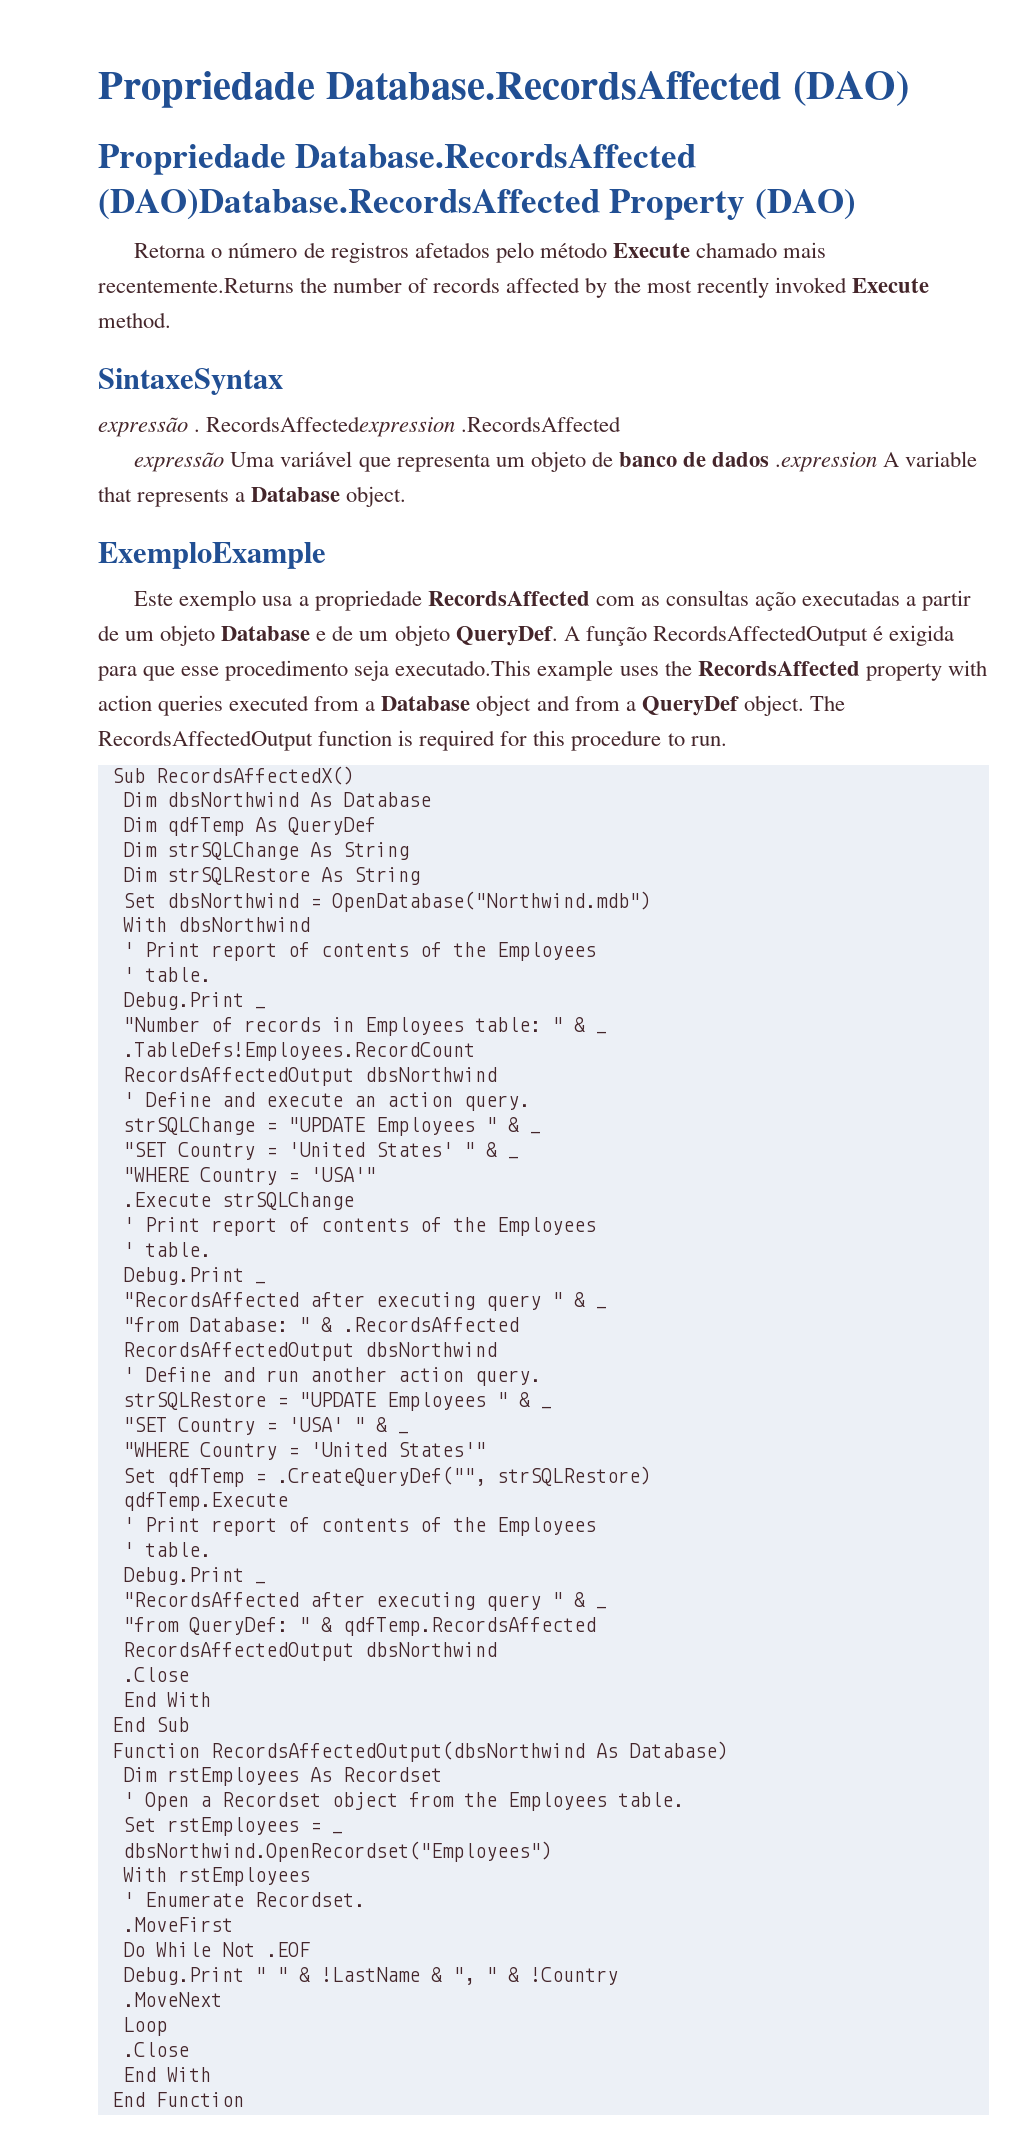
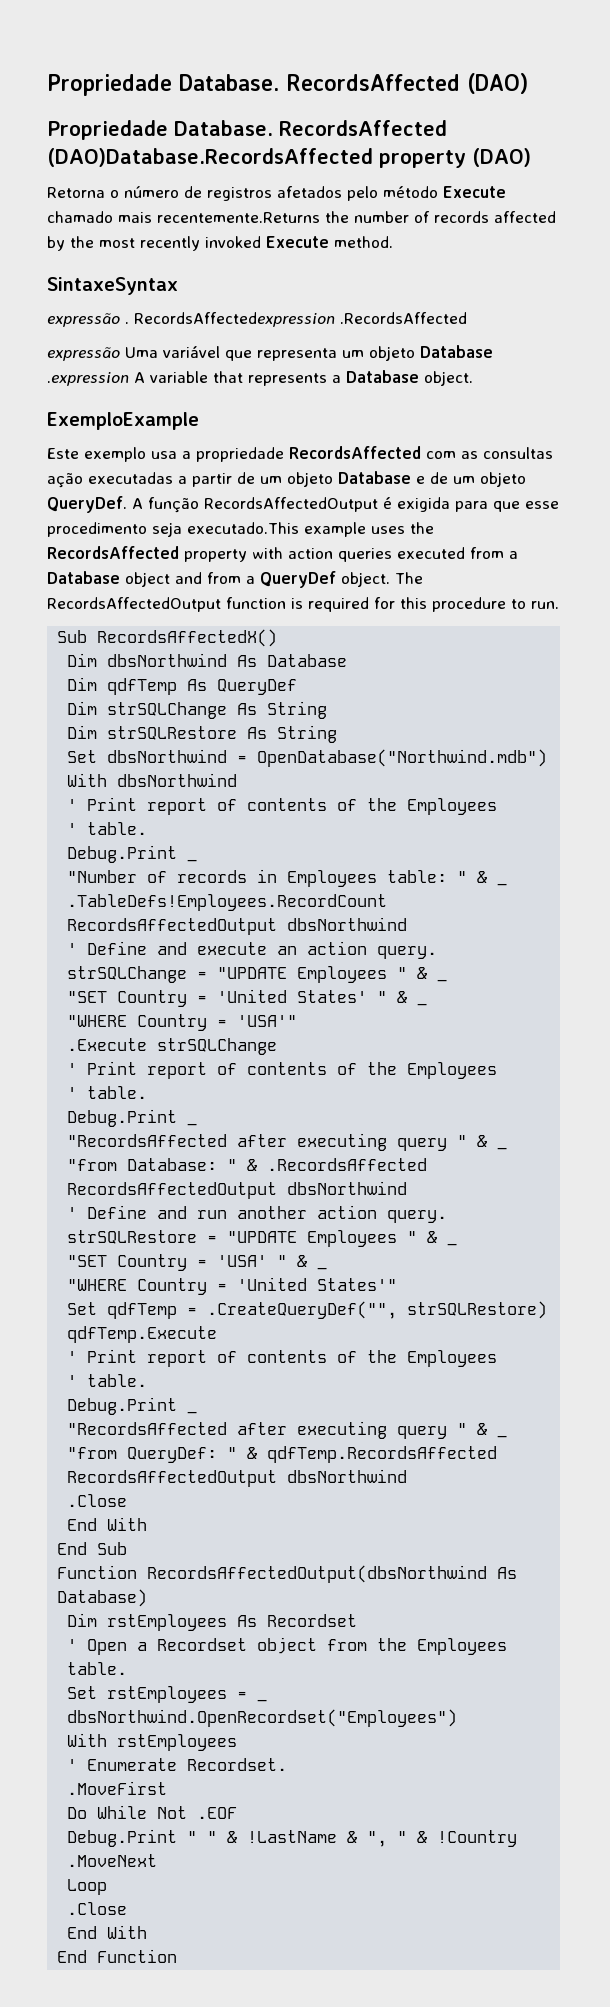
- Propriedade Database.RecordsAffected (DAO)
+ Propriedade Database. RecordsAffected (DAO)
- Propriedade Database.RecordsAffected (DAO)Database.RecordsAffected Property (DAO)
+ Propriedade Database. RecordsAffected (DAO)Database.RecordsAffected property (DAO)
- expressão Uma variável que representa um objeto de banco de dados .expression A variable that represents a Database object.
+ expressão Uma variável que representa um objeto Database .expression A variable that represents a Database object.

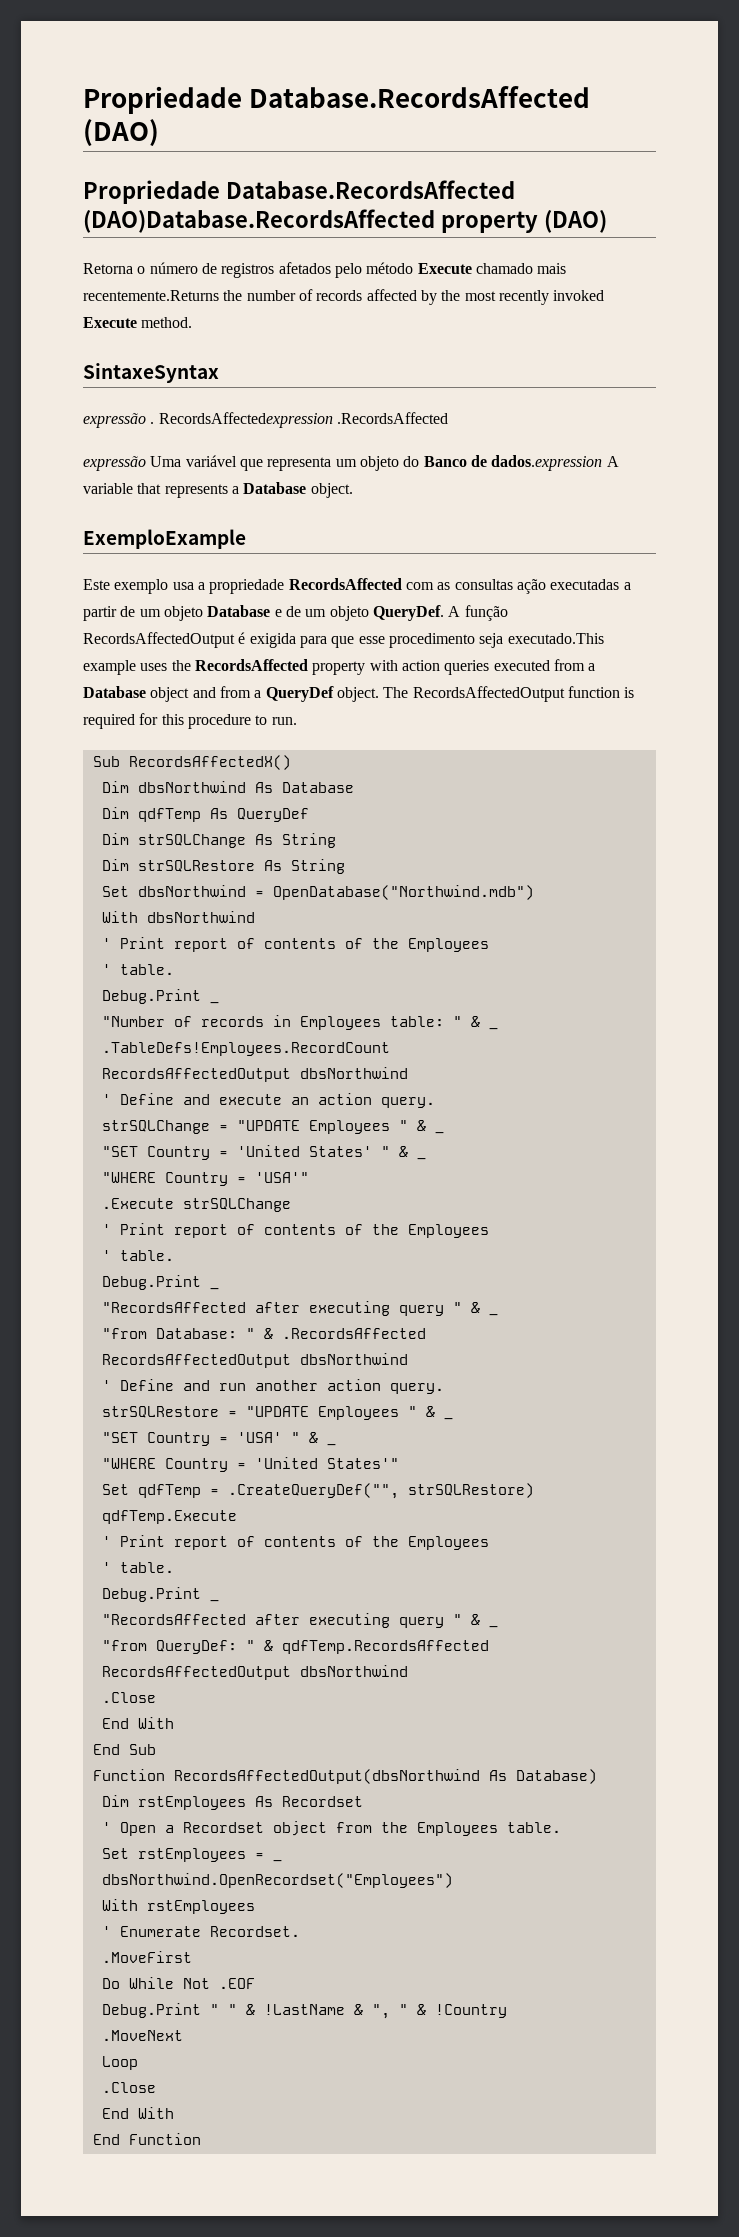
- Propriedade Database. RecordsAffected (DAO)
+ Propriedade Database.RecordsAffected (DAO)
- Propriedade Database. RecordsAffected (DAO)Database.RecordsAffected property (DAO)
+ Propriedade Database.RecordsAffected (DAO)Database.RecordsAffected property (DAO)
- expressão Uma variável que representa um objeto Database .expression A variable that represents a Database object.
+ expressão Uma variável que representa um objeto do Banco de dados.expression A variable that represents a Database object.

